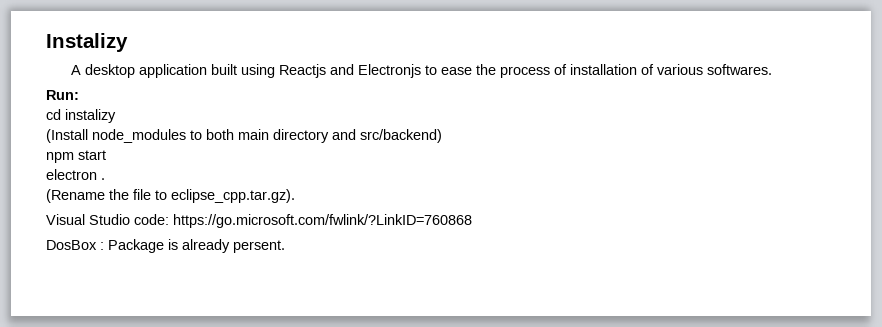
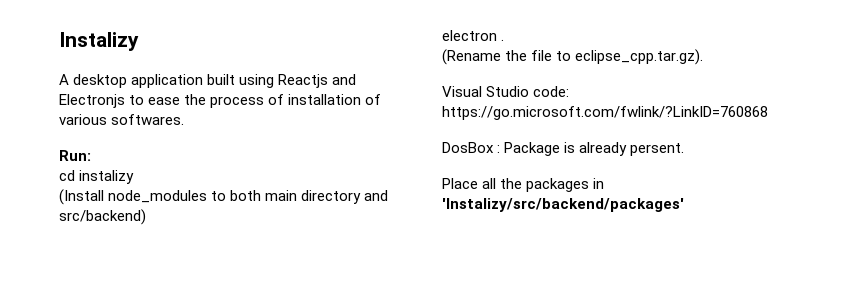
- npm start
+ Place all the packages in 'Instalizy/src/backend/packages'

